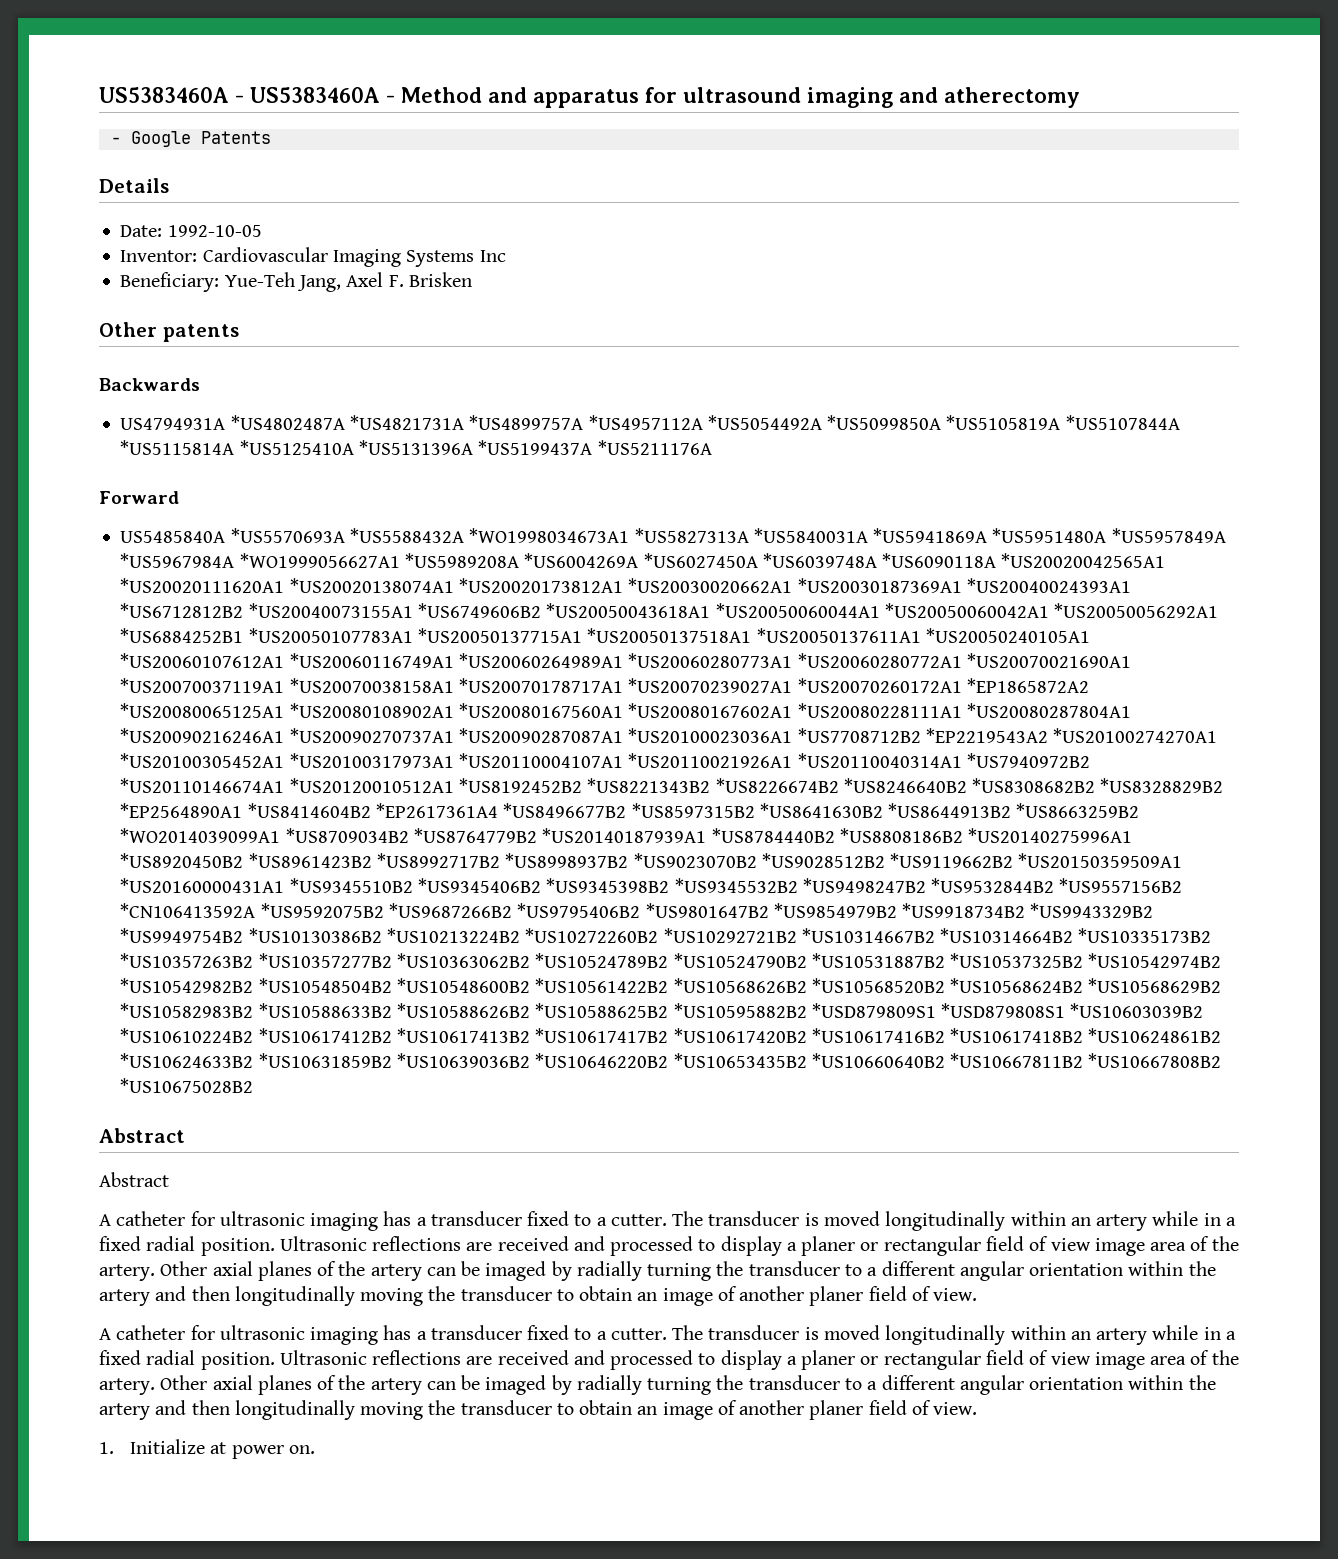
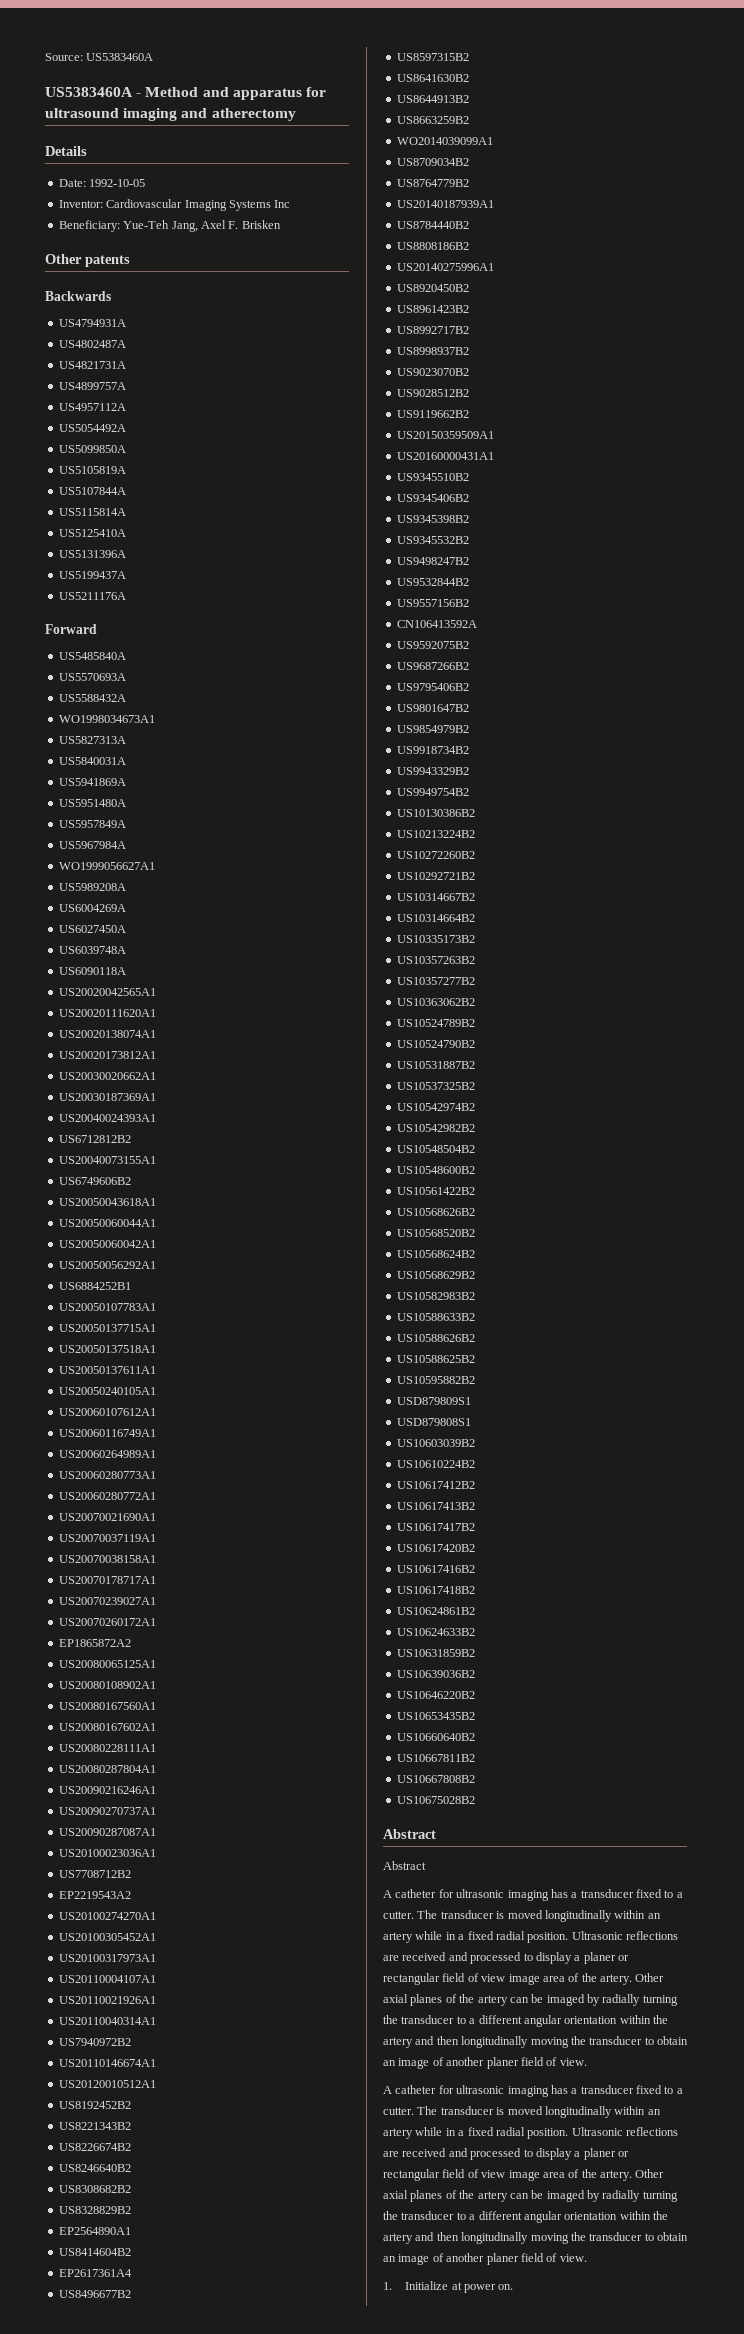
- US5383460A - US5383460A - Method and apparatus for ultrasound imaging and atherectomy
+ Source: US5383460A
+ US5383460A - Method and apparatus for ultrasound imaging and atherectomy
- - Google Patents
- US4794931A *US4802487A *US4821731A *US4899757A *US4957112A *US5054492A *US5099850A *US5105819A *US5107844A *US5115814A *US5125410A *US5131396A *US5199437A *US5211176A
+ US4794931A
+ US4802487A
+ US4821731A
+ US4899757A
+ US4957112A
+ US5054492A
+ US5099850A
+ US5105819A
+ US5107844A
+ US5115814A
+ US5125410A
+ US5131396A
+ US5199437A
+ US5211176A
  Forward
- US5485840A *US5570693A *US5588432A *WO1998034673A1 *US5827313A *US5840031A *US5941869A *US5951480A *US5957849A *US5967984A *WO1999056627A1 *US5989208A *US6004269A *US6027450A *US6039748A *US6090118A *US20020042565A1 *US20020111620A1 *US20020138074A1 *US20020173812A1 *US20030020662A1 *US20030187369A1 *US20040024393A1 *US6712812B2 *US20040073155A1 *US6749606B2 *US20050043618A1 *US20050060044A1 *US20050060042A1 *US20050056292A1 *US6884252B1 *US20050107783A1 *US20050137715A1 *US20050137518A1 *US20050137611A1 *US20050240105A1 *US20060107612A1 *US20060116749A1 *US20060264989A1 *US20060280773A1 *US20060280772A1 *US20070021690A1 *US20070037119A1 *US20070038158A1 *US20070178717A1 *US20070239027A1 *US20070260172A1 *EP1865872A2 *US20080065125A1 *US20080108902A1 *US20080167560A1 *US20080167602A1 *US20080228111A1 *US20080287804A1 *US20090216246A1 *US20090270737A1 *US20090287087A1 *US20100023036A1 *US7708712B2 *EP2219543A2 *US20100274270A1 *US20100305452A1 *US20100317973A1 *US20110004107A1 *US20110021926A1 *US20110040314A1 *US7940972B2 *US20110146674A1 *US20120010512A1 *US8192452B2 *US8221343B2 *US8226674B2 *US8246640B2 *US8308682B2 *US8328829B2 *EP2564890A1 *US8414604B2 *EP2617361A4 *US8496677B2 *US8597315B2 *US8641630B2 *US8644913B2 *US8663259B2 *WO2014039099A1 *US8709034B2 *US8764779B2 *US20140187939A1 *US8784440B2 *US8808186B2 *US20140275996A1 *US8920450B2 *US8961423B2 *US8992717B2 *US8998937B2 *US9023070B2 *US9028512B2 *US9119662B2 *US20150359509A1 *US20160000431A1 *US9345510B2 *US9345406B2 *US9345398B2 *US9345532B2 *US9498247B2 *US9532844B2 *US9557156B2 *CN106413592A *US9592075B2 *US9687266B2 *US9795406B2 *US9801647B2 *US9854979B2 *US9918734B2 *US9943329B2 *US9949754B2 *US10130386B2 *US10213224B2 *US10272260B2 *US10292721B2 *US10314667B2 *US10314664B2 *US10335173B2 *US10357263B2 *US10357277B2 *US10363062B2 *US10524789B2 *US10524790B2 *US10531887B2 *US10537325B2 *US10542974B2 *US10542982B2 *US10548504B2 *US10548600B2 *US10561422B2 *US10568626B2 *US10568520B2 *US10568624B2 *US10568629B2 *US10582983B2 *US10588633B2 *US10588626B2 *US10588625B2 *US10595882B2 *USD879809S1 *USD879808S1 *US10603039B2 *US10610224B2 *US10617412B2 *US10617413B2 *US10617417B2 *US10617420B2 *US10617416B2 *US10617418B2 *US10624861B2 *US10624633B2 *US10631859B2 *US10639036B2 *US10646220B2 *US10653435B2 *US10660640B2 *US10667811B2 *US10667808B2 *US10675028B2
+ US5485840A
+ US5570693A
+ US5588432A
+ WO1998034673A1
+ US5827313A
+ US5840031A
+ US5941869A
+ US5951480A
+ US5957849A
+ US5967984A
+ WO1999056627A1
+ US5989208A
+ US6004269A
+ US6027450A
+ US6039748A
+ US6090118A
+ US20020042565A1
+ US20020111620A1
+ US20020138074A1
+ US20020173812A1
+ US20030020662A1
+ US20030187369A1
+ US20040024393A1
+ US6712812B2
+ US20040073155A1
+ US6749606B2
+ US20050043618A1
+ US20050060044A1
+ US20050060042A1
+ US20050056292A1
+ US6884252B1
+ US20050107783A1
+ US20050137715A1
+ US20050137518A1
+ US20050137611A1
+ US20050240105A1
+ US20060107612A1
+ US20060116749A1
+ US20060264989A1
+ US20060280773A1
+ US20060280772A1
+ US20070021690A1
+ US20070037119A1
+ US20070038158A1
+ US20070178717A1
+ US20070239027A1
+ US20070260172A1
+ EP1865872A2
+ US20080065125A1
+ US20080108902A1
+ US20080167560A1
+ US20080167602A1
+ US20080228111A1
+ US20080287804A1
+ US20090216246A1
+ US20090270737A1
+ US20090287087A1
+ US20100023036A1
+ US7708712B2
+ EP2219543A2
+ US20100274270A1
+ US20100305452A1
+ US20100317973A1
+ US20110004107A1
+ US20110021926A1
+ US20110040314A1
+ US7940972B2
+ US20110146674A1
+ US20120010512A1
+ US8192452B2
+ US8221343B2
+ US8226674B2
+ US8246640B2
+ US8308682B2
+ US8328829B2
+ EP2564890A1
+ US8414604B2
+ EP2617361A4
+ US8496677B2
+ US8597315B2
+ US8641630B2
+ US8644913B2
+ US8663259B2
+ WO2014039099A1
+ US8709034B2
+ US8764779B2
+ US20140187939A1
+ US8784440B2
+ US8808186B2
+ US20140275996A1
+ US8920450B2
+ US8961423B2
+ US8992717B2
+ US8998937B2
+ US9023070B2
+ US9028512B2
+ US9119662B2
+ US20150359509A1
+ US20160000431A1
+ US9345510B2
+ US9345406B2
+ US9345398B2
+ US9345532B2
+ US9498247B2
+ US9532844B2
+ US9557156B2
+ CN106413592A
+ US9592075B2
+ US9687266B2
+ US9795406B2
+ US9801647B2
+ US9854979B2
+ US9918734B2
+ US9943329B2
+ US9949754B2
+ US10130386B2
+ US10213224B2
+ US10272260B2
+ US10292721B2
+ US10314667B2
+ US10314664B2
+ US10335173B2
+ US10357263B2
+ US10357277B2
+ US10363062B2
+ US10524789B2
+ US10524790B2
+ US10531887B2
+ US10537325B2
+ US10542974B2
+ US10542982B2
+ US10548504B2
+ US10548600B2
+ US10561422B2
+ US10568626B2
+ US10568520B2
+ US10568624B2
+ US10568629B2
+ US10582983B2
+ US10588633B2
+ US10588626B2
+ US10588625B2
+ US10595882B2
+ USD879809S1
+ USD879808S1
+ US10603039B2
+ US10610224B2
+ US10617412B2
+ US10617413B2
+ US10617417B2
+ US10617420B2
+ US10617416B2
+ US10617418B2
+ US10624861B2
+ US10624633B2
+ US10631859B2
+ US10639036B2
+ US10646220B2
+ US10653435B2
+ US10660640B2
+ US10667811B2
+ US10667808B2
+ US10675028B2

